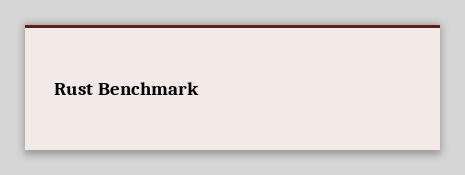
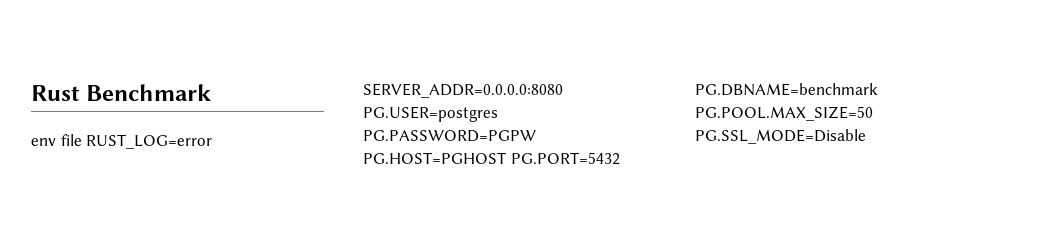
+ env file RUST_LOG=error SERVER_ADDR=0.0.0.0:8080 PG.USER=postgres PG.PASSWORD=PGPW PG.HOST=PGHOST PG.PORT=5432 PG.DBNAME=benchmark PG.POOL.MAX_SIZE=50 PG.SSL_MODE=Disable

